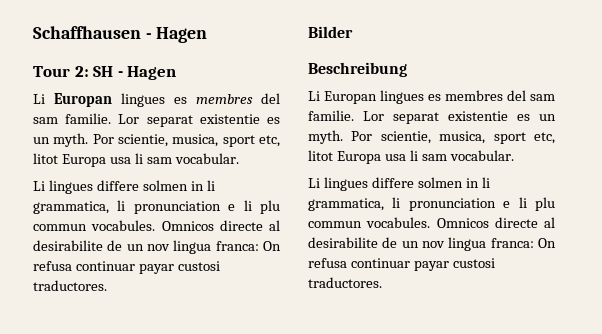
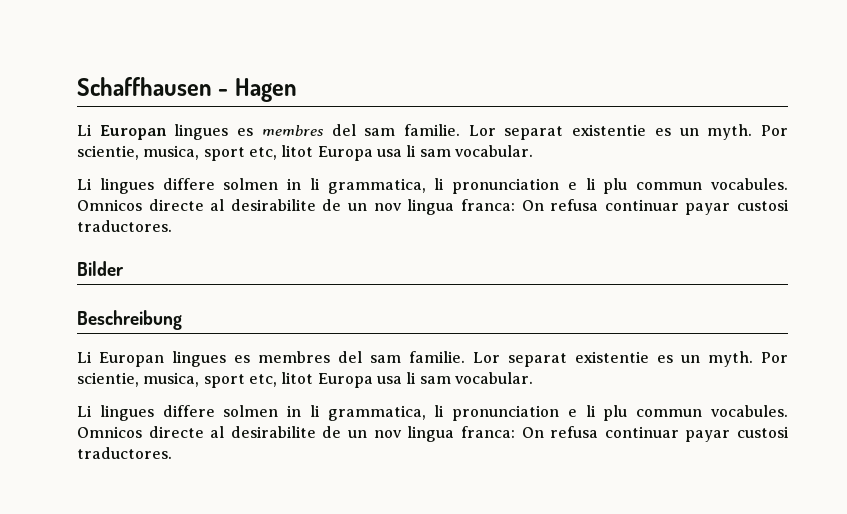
- Tour 2: SH - Hagen

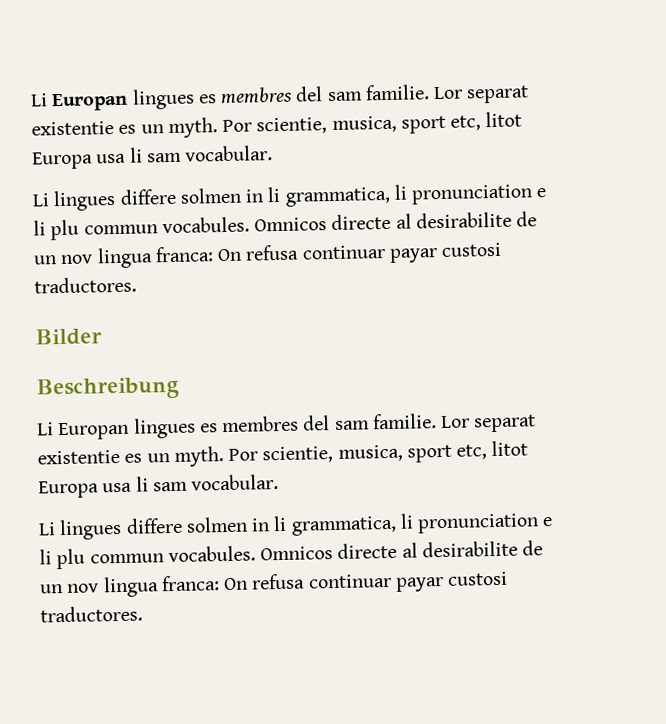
- Schaffhausen - Hagen

